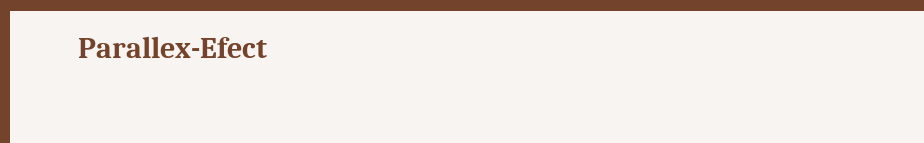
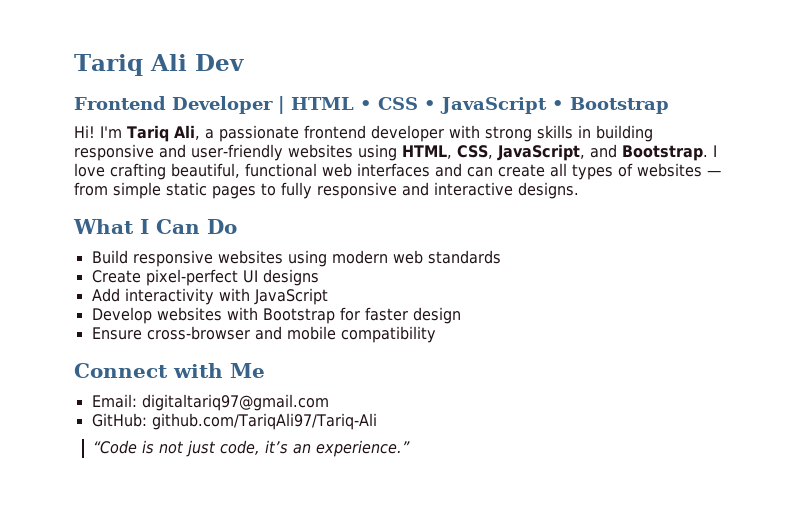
- Parallex-Efect
+ Tariq Ali Dev
+ Frontend Developer | HTML • CSS • JavaScript • Bootstrap
+ Hi! I'm Tariq Ali, a passionate frontend developer with strong skills in building responsive and user-friendly websites using HTML, CSS, JavaScript, and Bootstrap. I love crafting beautiful, functional web interfaces and can create all types of websites — from simple static pages to fully responsive and interactive designs.
+ What I Can Do
+ Build responsive websites using modern web standards
+ Create pixel-perfect UI designs
+ Add interactivity with JavaScript
+ Develop websites with Bootstrap for faster design
+ Ensure cross-browser and mobile compatibility
+ Connect with Me
+ Email: digitaltariq97@gmail.com
+ GitHub: github.com/TariqAli97/Tariq-Ali
+ “Code is not just code, it’s an experience.”

